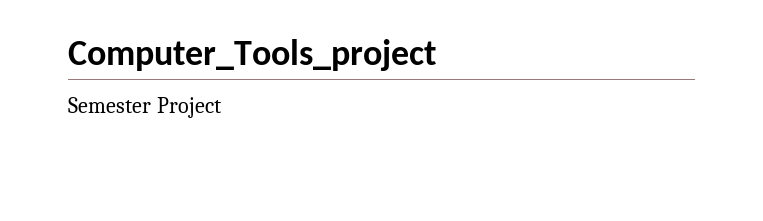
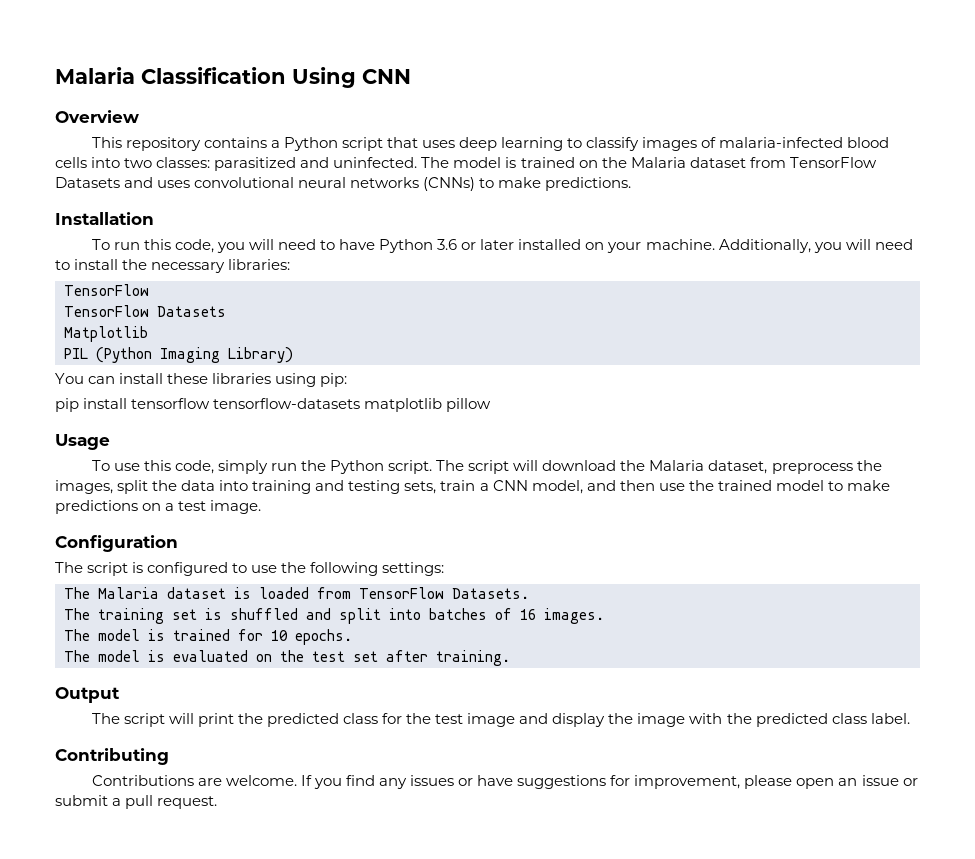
- Computer_Tools_project
- Semester Project
+ Malaria Classification Using CNN
+ Overview
+ This repository contains a Python script that uses deep learning to classify images of malaria-infected blood cells into two classes: parasitized and uninfected. The model is trained on the Malaria dataset from TensorFlow Datasets and uses convolutional neural networks (CNNs) to make predictions.
+ Installation
+ To run this code, you will need to have Python 3.6 or later installed on your machine. Additionally, you will need to install the necessary libraries:
+ TensorFlow
+ TensorFlow Datasets
+ Matplotlib
+ PIL (Python Imaging Library)
+ You can install these libraries using pip:
+ pip install tensorflow tensorflow-datasets matplotlib pillow
+ Usage
+ To use this code, simply run the Python script. The script will download the Malaria dataset, preprocess the images, split the data into training and testing sets, train a CNN model, and then use the trained model to make predictions on a test image.
+ Configuration
+ The script is configured to use the following settings:
+ The Malaria dataset is loaded from TensorFlow Datasets.
+ The training set is shuffled and split into batches of 16 images.
+ The model is trained for 10 epochs.
+ The model is evaluated on the test set after training.
+ Output
+ The script will print the predicted class for the test image and display the image with the predicted class label.
+ Contributing
+ Contributions are welcome. If you find any issues or have suggestions for improvement, please open an issue or submit a pull request.

